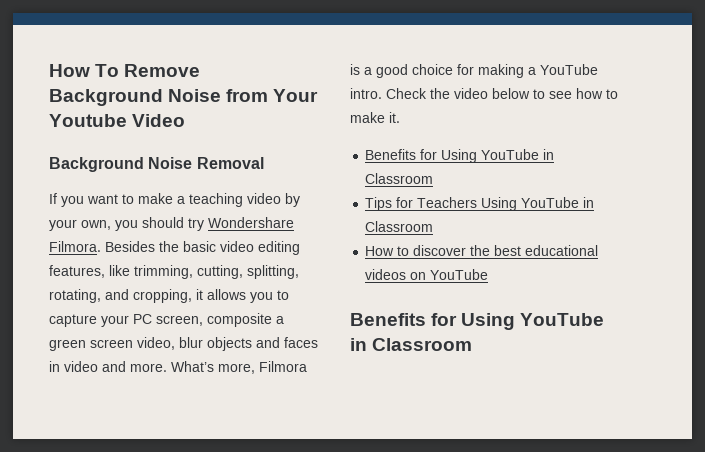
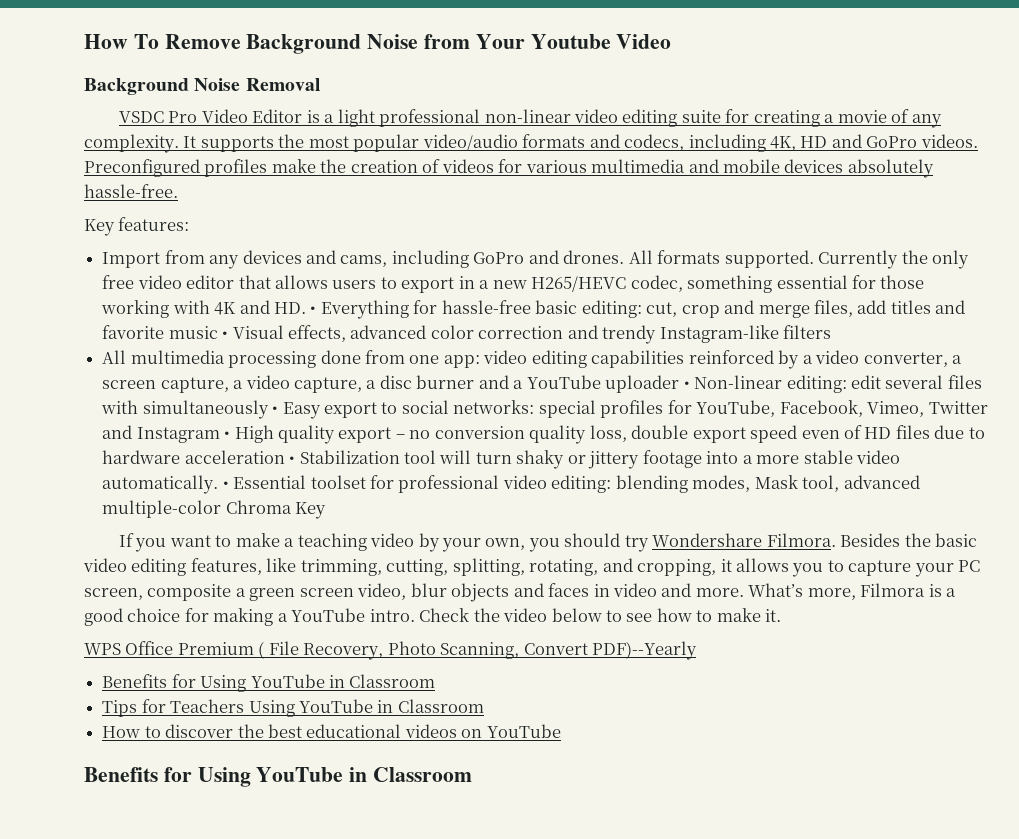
+ VSDC Pro Video Editor is a light professional non-linear video editing suite for creating a movie of any complexity. It supports the most popular video/audio formats and codecs, including 4K, HD and GoPro videos. Preconfigured profiles make the creation of videos for various multimedia and mobile devices absolutely hassle-free.
+ Key features:
+ Import from any devices and cams, including GoPro and drones. All formats supported. Сurrently the only free video editor that allows users to export in a new H265/HEVC codec, something essential for those working with 4K and HD. • Everything for hassle-free basic editing: cut, crop and merge files, add titles and favorite music • Visual effects, advanced color correction and trendy Instagram-like filters
+ All multimedia processing done from one app: video editing capabilities reinforced by a video converter, a screen capture, a video capture, a disc burner and a YouTube uploader • Non-linear editing: edit several files with simultaneously • Easy export to social networks: special profiles for YouTube, Facebook, Vimeo, Twitter and Instagram • High quality export – no conversion quality loss, double export speed even of HD files due to hardware acceleration • Stabilization tool will turn shaky or jittery footage into a more stable video automatically. • Essential toolset for professional video editing: blending modes, Mask tool, advanced multiple-color Chroma Key
+ WPS Office Premium ( File Recovery, Photo Scanning, Convert PDF)--Yearly

